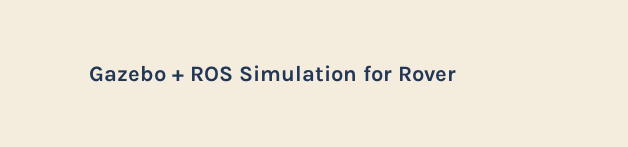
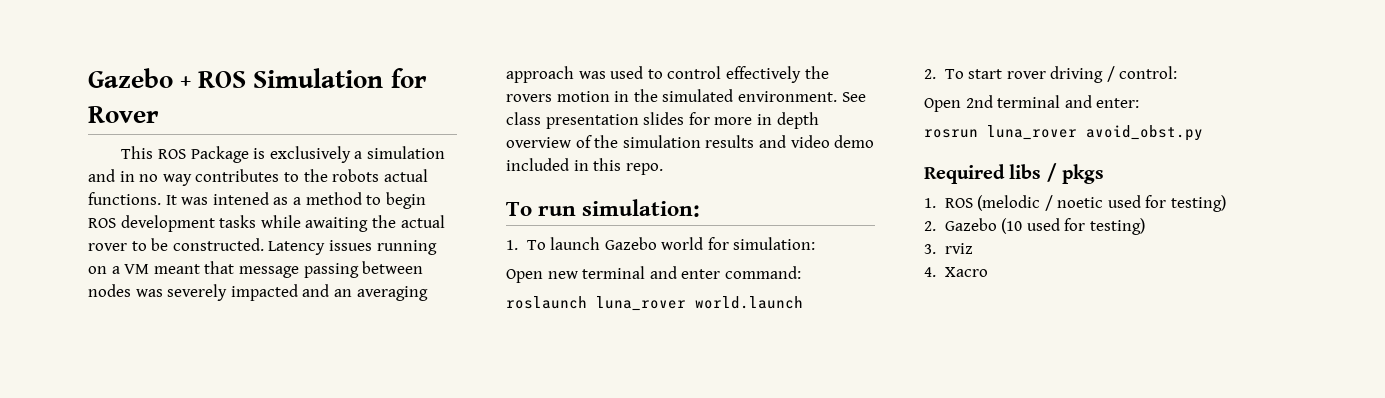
+ This ROS Package is exclusively a simulation and in no way contributes to the robots actual functions. It was intened as a method to begin ROS development tasks while awaiting the actual rover to be constructed. Latency issues running on a VM meant that message passing between nodes was severely impacted and an averaging approach was used to control effectively the rovers motion in the simulated environment. See class presentation slides for more in depth overview of the simulation results and video demo included in this repo.
+ To run simulation:
+ 1. To launch Gazebo world for simulation:
+ Open new terminal and enter command:
+ roslaunch luna_rover world.launch
+ 2. To start rover driving / control:
+ Open 2nd terminal and enter:
+ rosrun luna_rover avoid_obst.py
+ Required libs / pkgs
+ 1. ROS (melodic / noetic used for testing)
+ 2. Gazebo (10 used for testing)
+ 3. rviz
+ 4. Xacro

